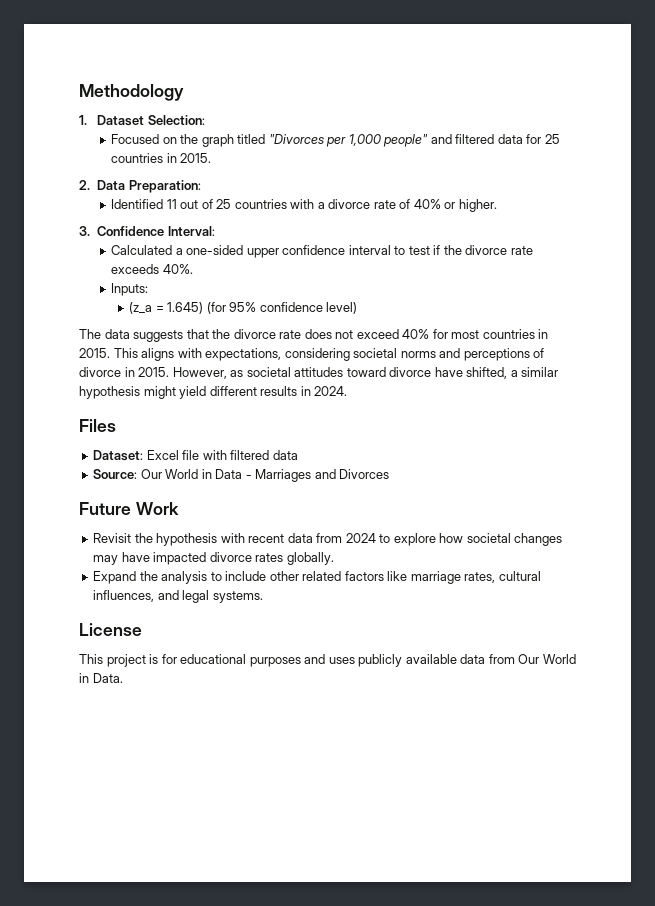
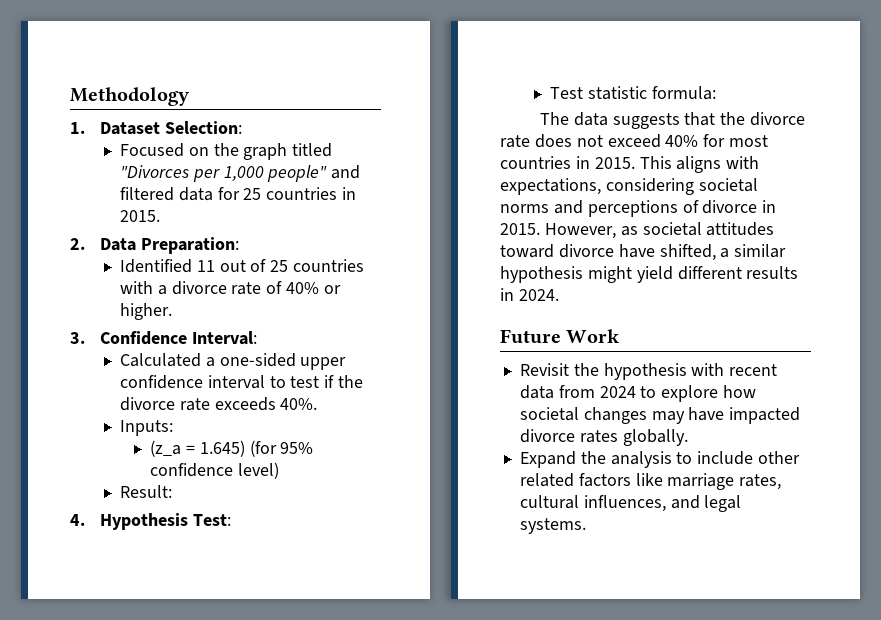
+ Result:
+ 4. Hypothesis Test:
+ Test statistic formula:
- Files
- Dataset: Excel file with filtered data
- Source: Our World in Data - Marriages and Divorces
- License
- This project is for educational purposes and uses publicly available data from Our World in Data.

